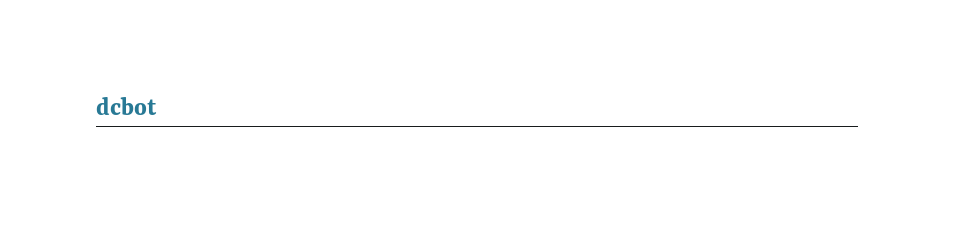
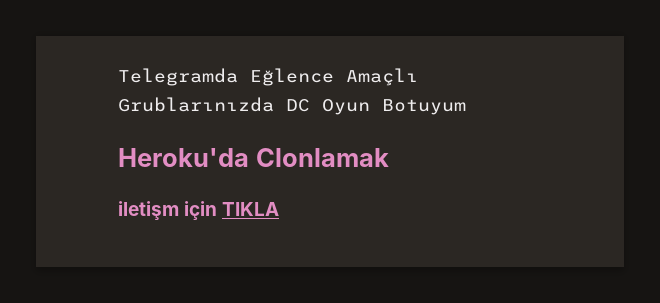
- dcbot
+ Telegramda Eğlence Amaçlı Grublarınızda DC Oyun Botuyum
+ Heroku'da Clonlamak
+ iletişm için TIKLA

